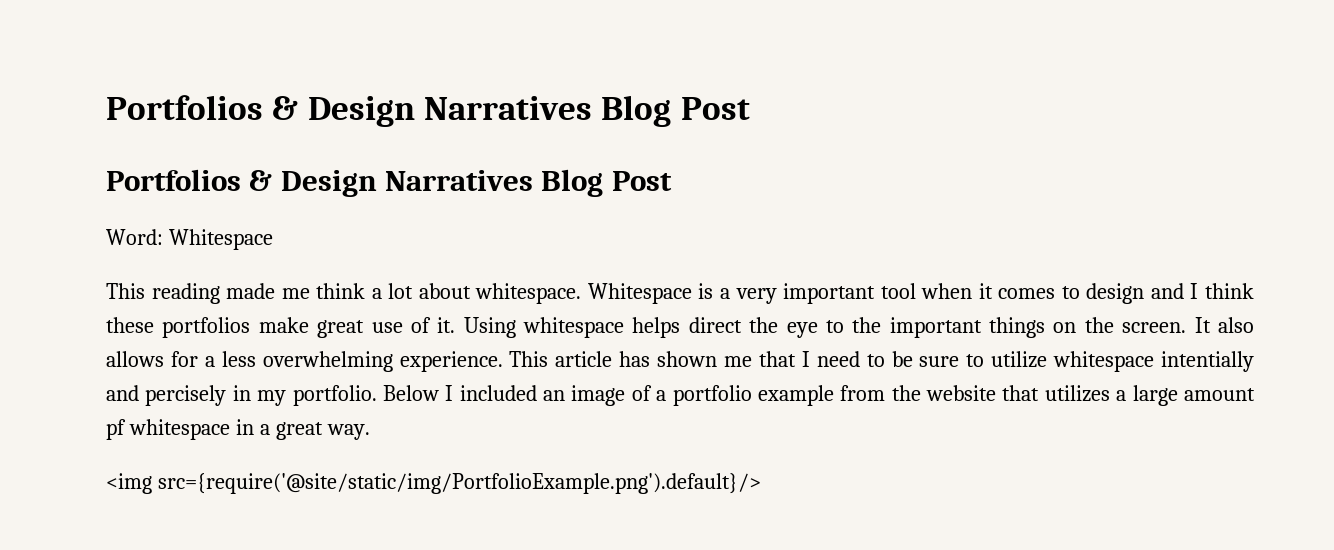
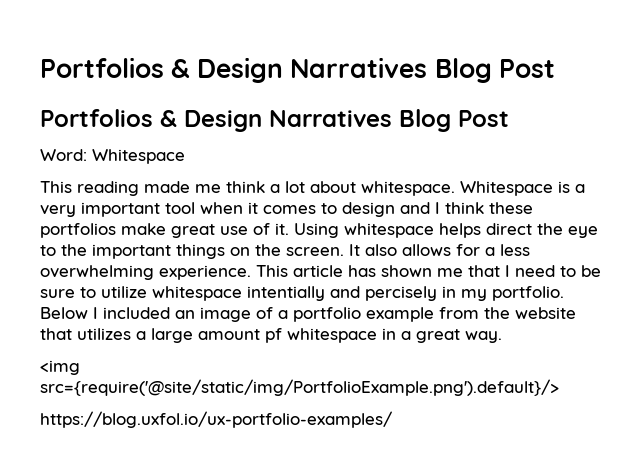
+ https://blog.uxfol.io/ux-portfolio-examples/

